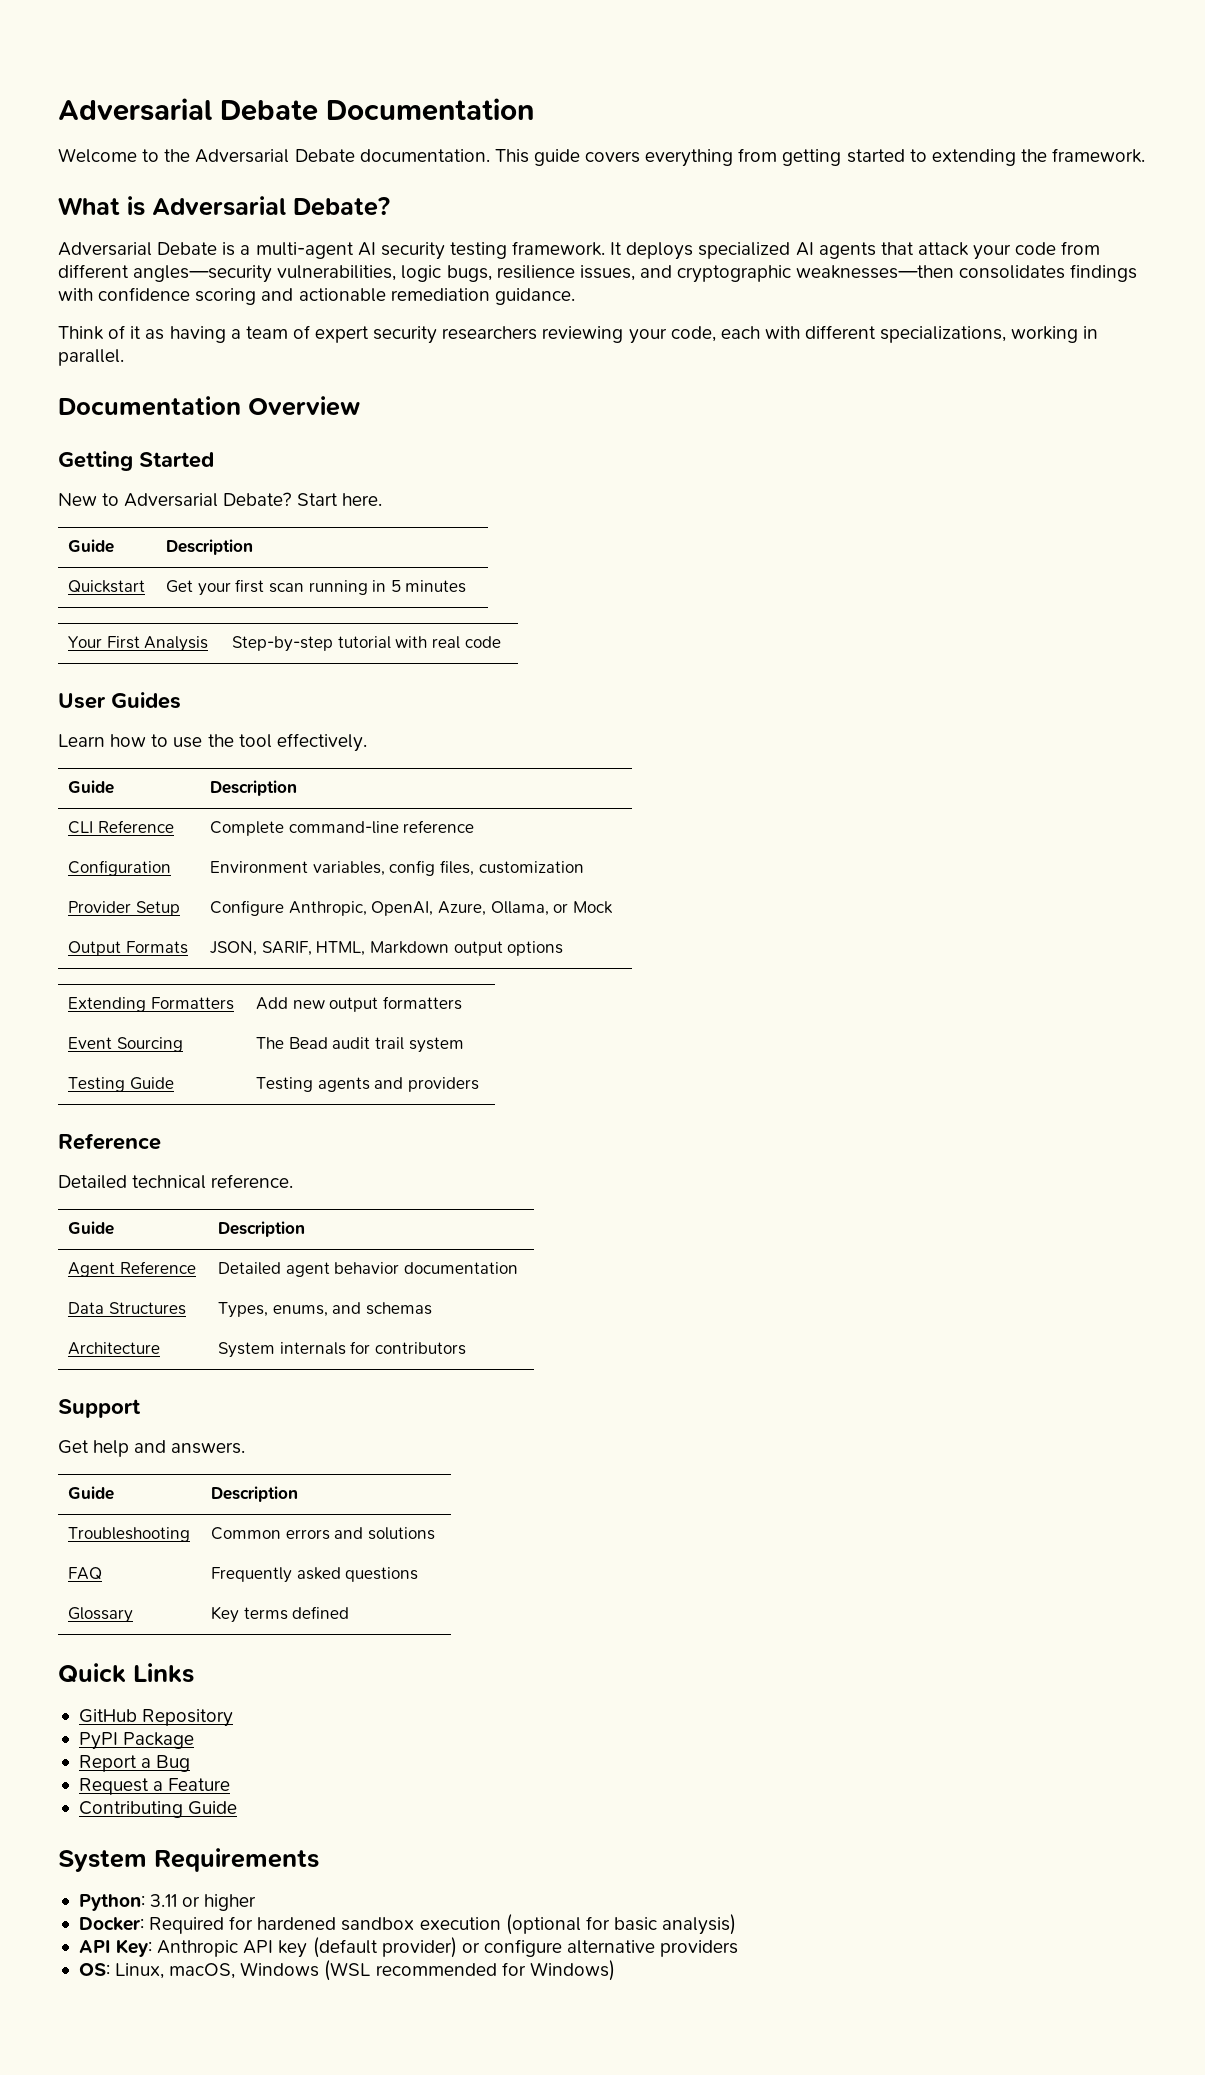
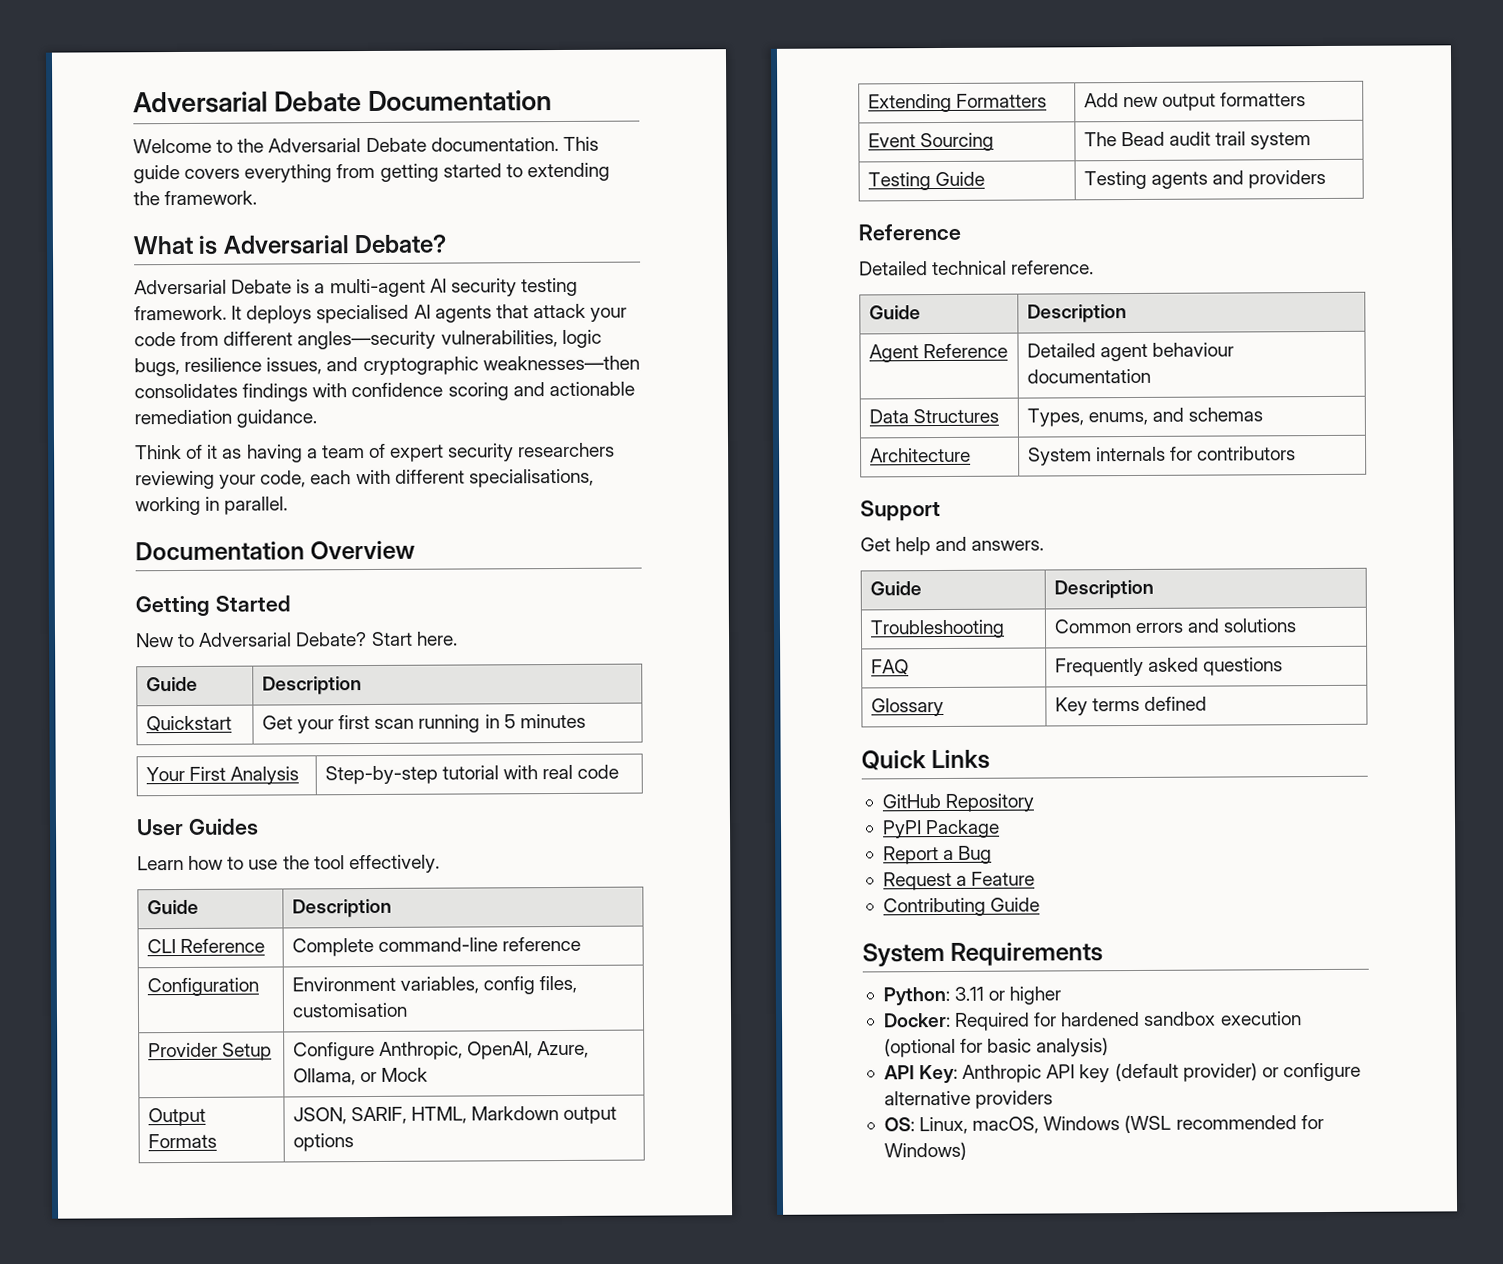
- It deploys specialized AI agents that attack your code from different angles—security vulnerabilities, logic bugs, resilience issues, and cryptographic weaknesses—then consolidates findings with confidence scoring and actionable remediation guidance.
+ It deploys specialised AI agents that attack your code from different angles—security vulnerabilities, logic bugs, resilience issues, and cryptographic weaknesses—then consolidates findings with confidence scoring and actionable remediation guidance.
- Think of it as having a team of expert security researchers reviewing your code, each with different specializations, working in parallel.
+ Think of it as having a team of expert security researchers reviewing your code, each with different specialisations, working in parallel.
- Configuration | Environment variables, config files, customization
+ Configuration | Environment variables, config files, customisation
- Agent Reference | Detailed agent behavior documentation
+ Agent Reference | Detailed agent behaviour documentation

